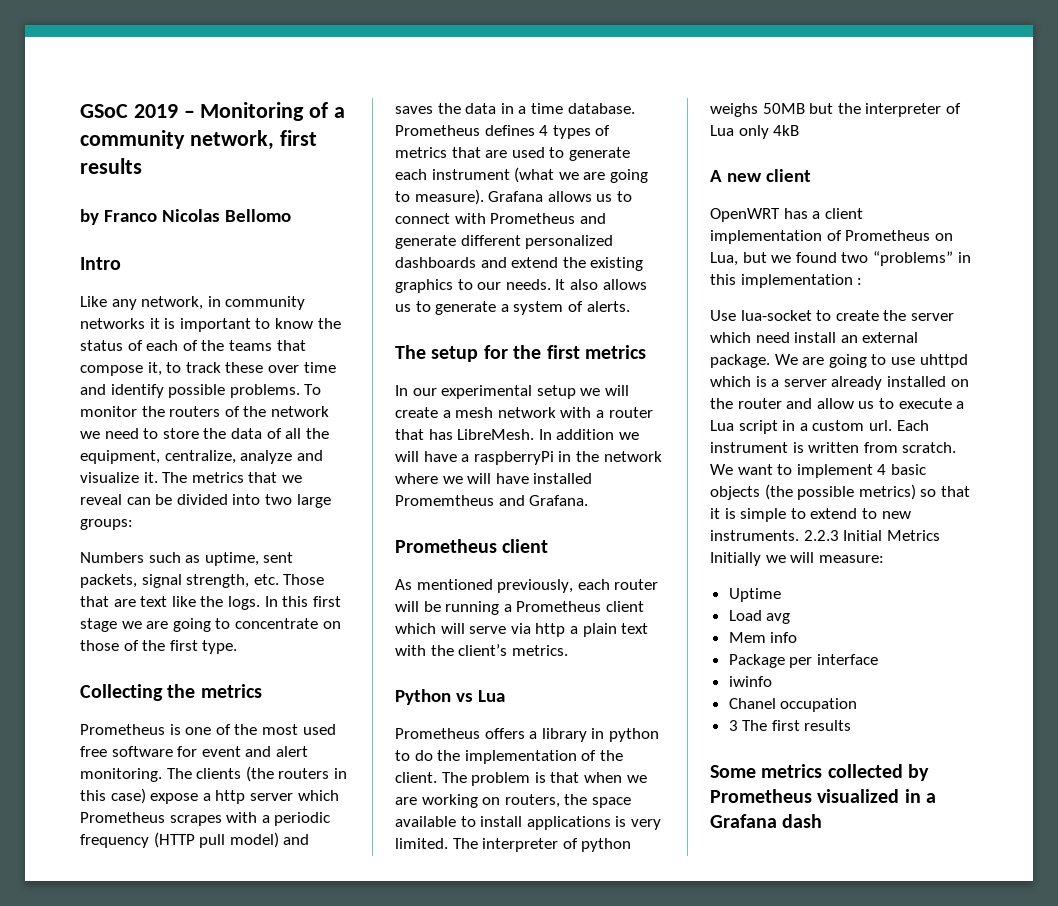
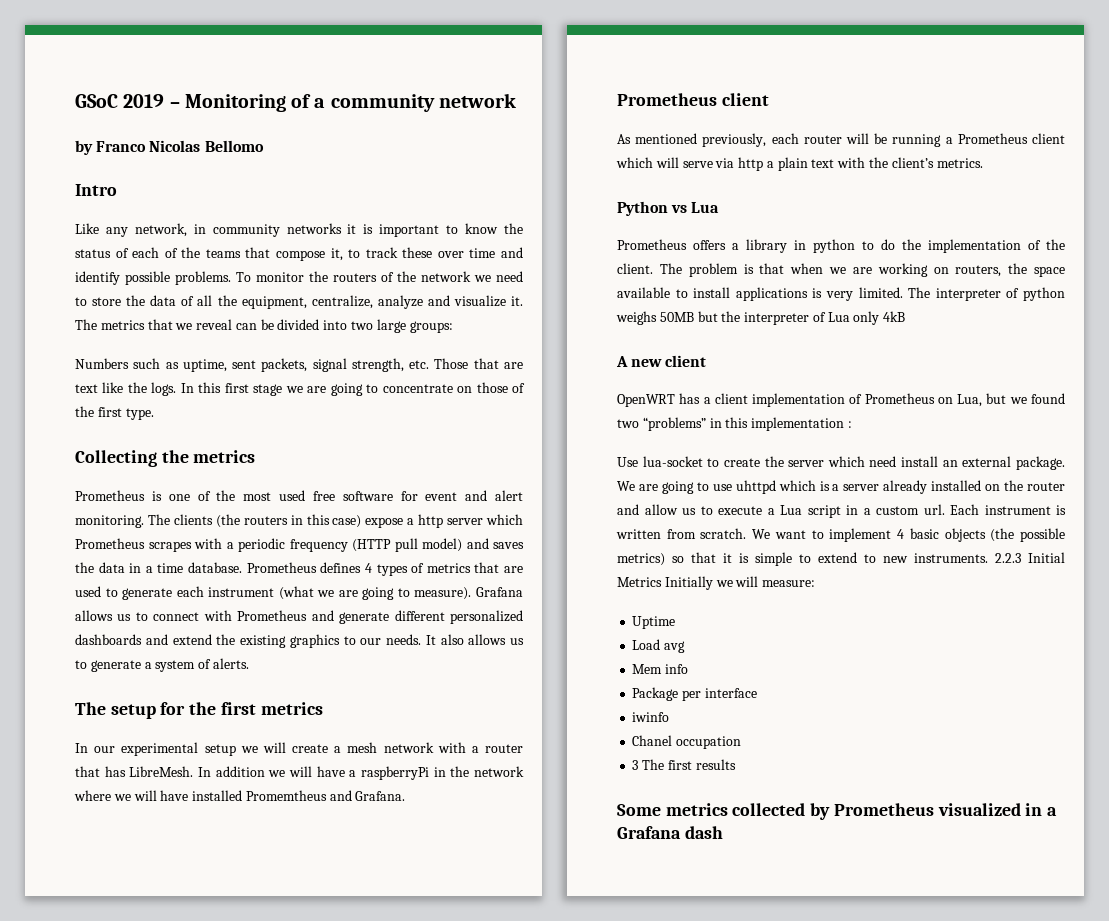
- GSoC 2019 – Monitoring of a community network, first results
+ GSoC 2019 – Monitoring of a community network

